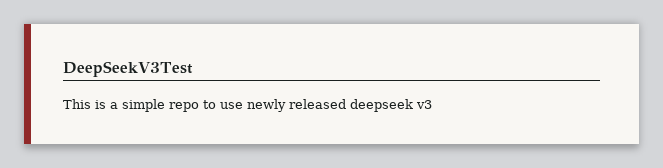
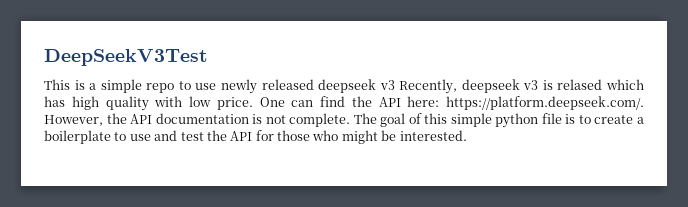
- This is a simple repo to use newly released deepseek v3
+ This is a simple repo to use newly released deepseek v3 Recently, deepseek v3 is relased which has high quality with low price. One can find the API here: https://platform.deepseek.com/. However, the API documentation is not complete. The goal of this simple python file is to create a boilerplate to use and test the API for those who might be interested.

